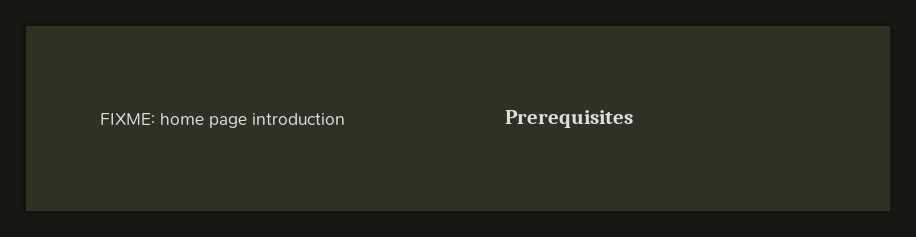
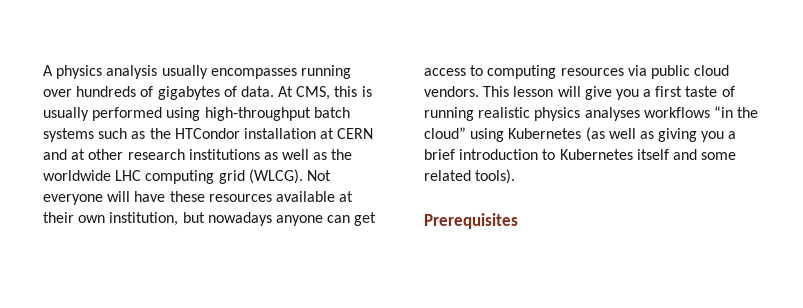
- FIXME: home page introduction
+ A physics analysis usually encompasses running over hundreds of gigabytes of data. At CMS, this is usually performed using high-throughput batch systems such as the HTCondor installation at CERN and at other research institutions as well as the worldwide LHC computing grid (WLCG). Not everyone will have these resources available at their own institution, but nowadays anyone can get access to computing resources via public cloud vendors. This lesson will give you a first taste of running realistic physics analyses workflows “in the cloud” using Kubernetes (as well as giving you a brief introduction to Kubernetes itself and some related tools).

